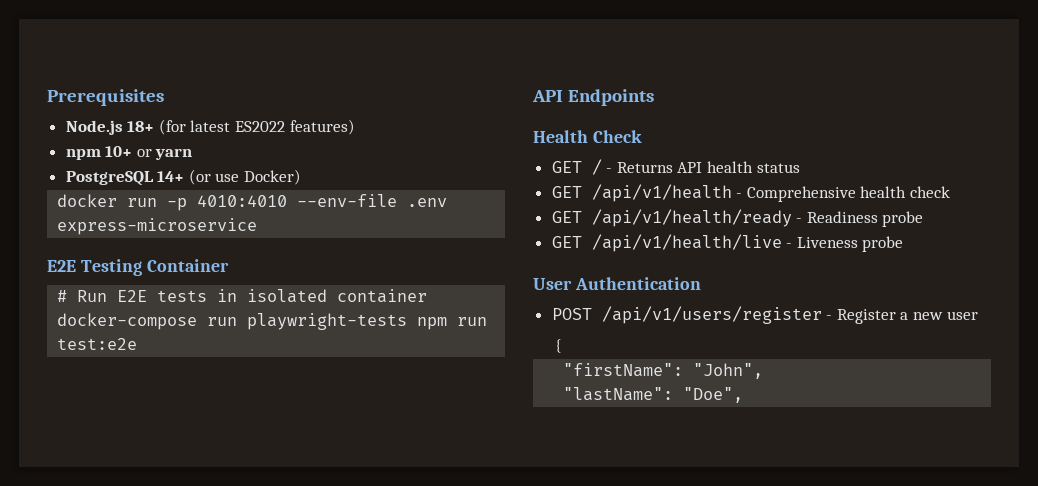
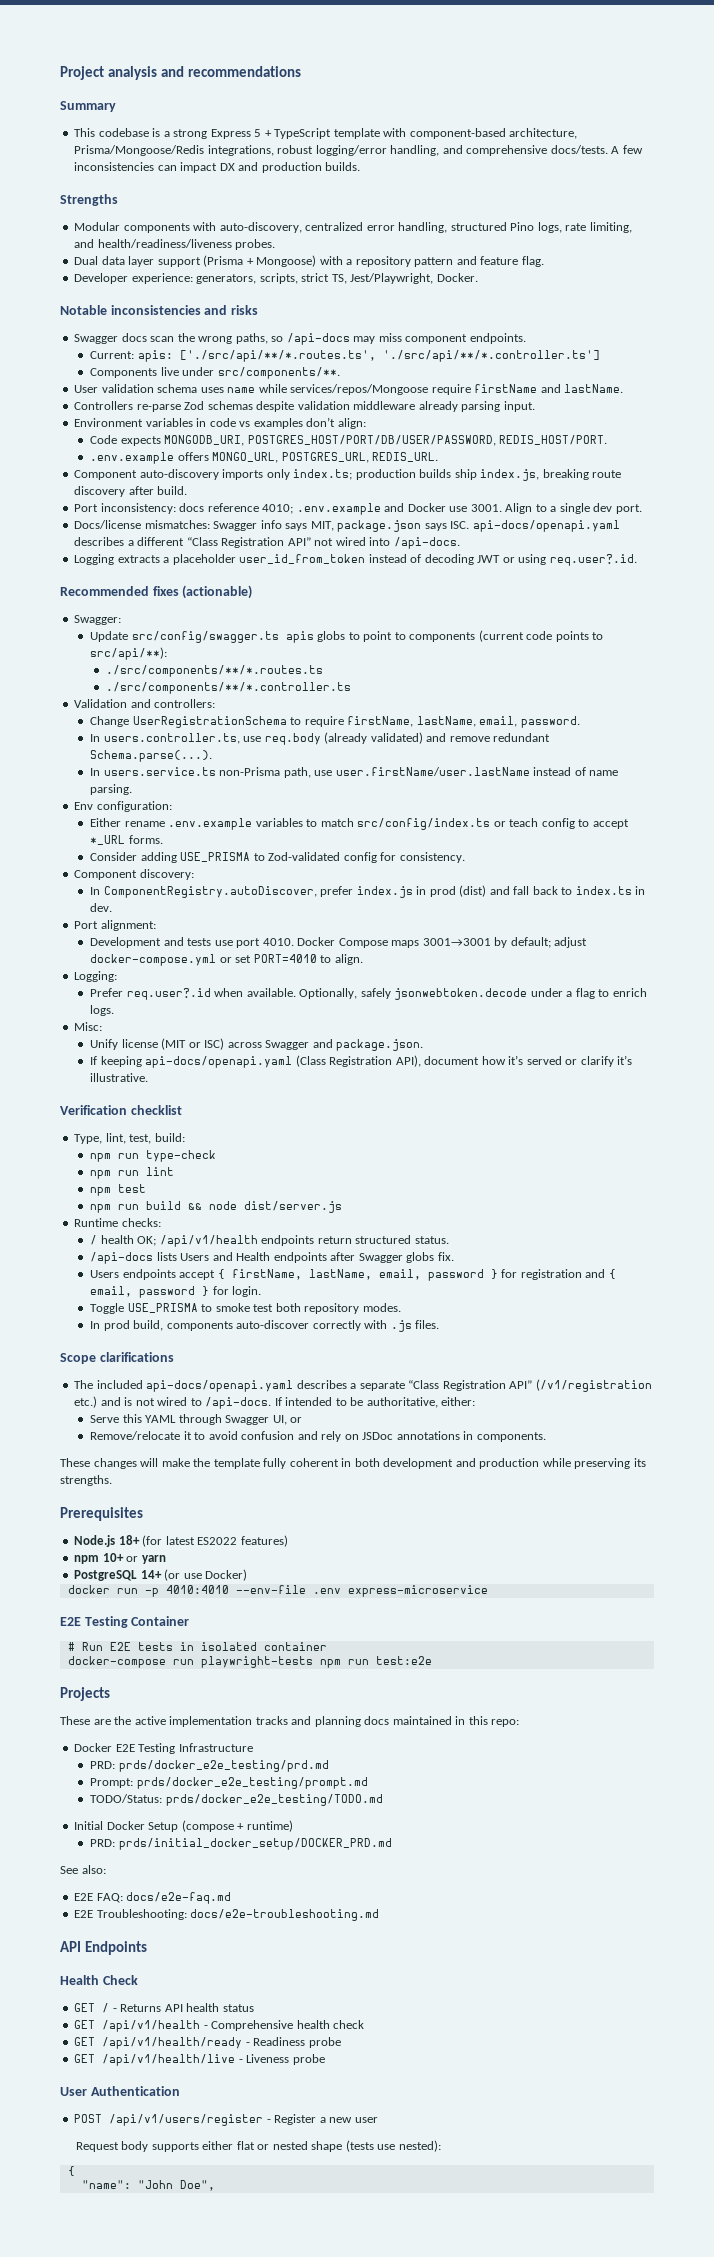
+ Project analysis and recommendations
+ Summary
+ This codebase is a strong Express 5 + TypeScript template with component-based architecture, Prisma/Mongoose/Redis integrations, robust logging/error handling, and comprehensive docs/tests. A few inconsistencies can impact DX and production builds.
+ Strengths
+ Modular components with auto-discovery, centralized error handling, structured Pino logs, rate limiting, and health/readiness/liveness probes.
+ Dual data layer support (Prisma + Mongoose) with a repository pattern and feature flag.
+ Developer experience: generators, scripts, strict TS, Jest/Playwright, Docker.
+ Notable inconsistencies and risks
+ Swagger docs scan the wrong paths, so /api-docs may miss component endpoints.
+ Current: apis: ['./src/api/**/*.routes.ts', './src/api/**/*.controller.ts']
+ Components live under src/components/**.
+ User validation schema uses name while services/repos/Mongoose require firstName and lastName.
+ Controllers re-parse Zod schemas despite validation middleware already parsing input.
+ Environment variables in code vs examples don’t align:
+ Code expects MONGODB_URI, POSTGRES_HOST/PORT/DB/USER/PASSWORD, REDIS_HOST/PORT.
+ .env.example offers MONGO_URL, POSTGRES_URL, REDIS_URL.
+ Component auto-discovery imports only index.ts; production builds ship index.js, breaking route discovery after build.
+ Port inconsistency: docs reference 4010; .env.example and Docker use 3001. Align to a single dev port.
+ Docs/license mismatches: Swagger info says MIT, package.json says ISC. api-docs/openapi.yaml describes a different “Class Registration API” not wired into /api-docs.
+ Logging extracts a placeholder user_id_from_token instead of decoding JWT or using req.user?.id.
+ Recommended fixes (actionable)
+ Swagger:
+ Update src/config/swagger.ts apis globs to point to components (current code points to src/api/**):
+ ./src/components/**/*.routes.ts
+ ./src/components/**/*.controller.ts
+ Validation and controllers:
+ Change UserRegistrationSchema to require firstName, lastName, email, password.
+ In users.controller.ts, use req.body (already validated) and remove redundant Schema.parse(...).
+ In users.service.ts non-Prisma path, use user.firstName/user.lastName instead of name parsing.
+ Env configuration:
+ Either rename .env.example variables to match src/config/index.ts or teach config to accept *_URL forms.
+ Consider adding USE_PRISMA to Zod-validated config for consistency.
+ Component discovery:
+ In ComponentRegistry.autoDiscover, prefer index.js in prod (dist) and fall back to index.ts in dev.
+ Port alignment:
+ Development and tests use port 4010. Docker Compose maps 3001→3001 by default; adjust docker-compose.yml or set PORT=4010 to align.
+ Logging:
+ Prefer req.user?.id when available. Optionally, safely jsonwebtoken.decode under a flag to enrich logs.
+ Misc:
+ Unify license (MIT or ISC) across Swagger and package.json.
+ If keeping api-docs/openapi.yaml (Class Registration API), document how it’s served or clarify it’s illustrative.
+ Verification checklist
+ Type, lint, test, build:
+ npm run type-check
+ npm run lint
+ npm test
+ npm run build && node dist/server.js
+ Runtime checks:
+ / health OK; /api/v1/health endpoints return structured status.
+ /api-docs lists Users and Health endpoints after Swagger globs fix.
+ Users endpoints accept { firstName, lastName, email, password } for registration and { email, password } for login.
+ Toggle USE_PRISMA to smoke test both repository modes.
+ In prod build, components auto-discover correctly with .js files.
+ Scope clarifications
+ The included api-docs/openapi.yaml describes a separate “Class Registration API” (/v1/registration etc.) and is not wired to /api-docs. If intended to be authoritative, either:
+ Serve this YAML through Swagger UI, or
+ Remove/relocate it to avoid confusion and rely on JSDoc annotations in components.
+ These changes will make the template fully coherent in both development and production while preserving its strengths.
+ Projects
+ These are the active implementation tracks and planning docs maintained in this repo:
+ Docker E2E Testing Infrastructure
+ PRD: prds/docker_e2e_testing/prd.md
+ Prompt: prds/docker_e2e_testing/prompt.md
+ TODO/Status: prds/docker_e2e_testing/TODO.md
+ Initial Docker Setup (compose + runtime)
+ PRD: prds/initial_docker_setup/DOCKER_PRD.md
+ See also:
+ E2E FAQ: docs/e2e-faq.md
+ E2E Troubleshooting: docs/e2e-troubleshooting.md
+ Request body supports either flat or nested shape (tests use nested):
  {
- "firstName": "John",
- "lastName": "Doe",
+ "name": "John Doe",

